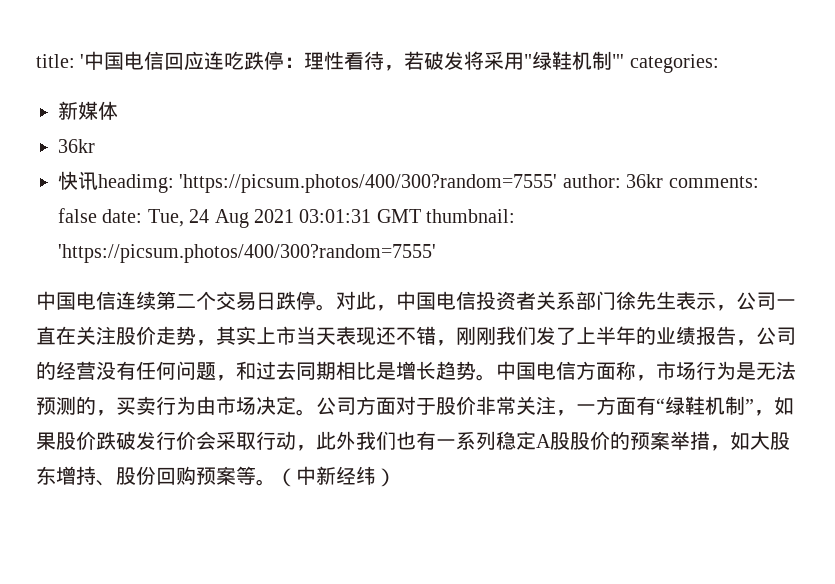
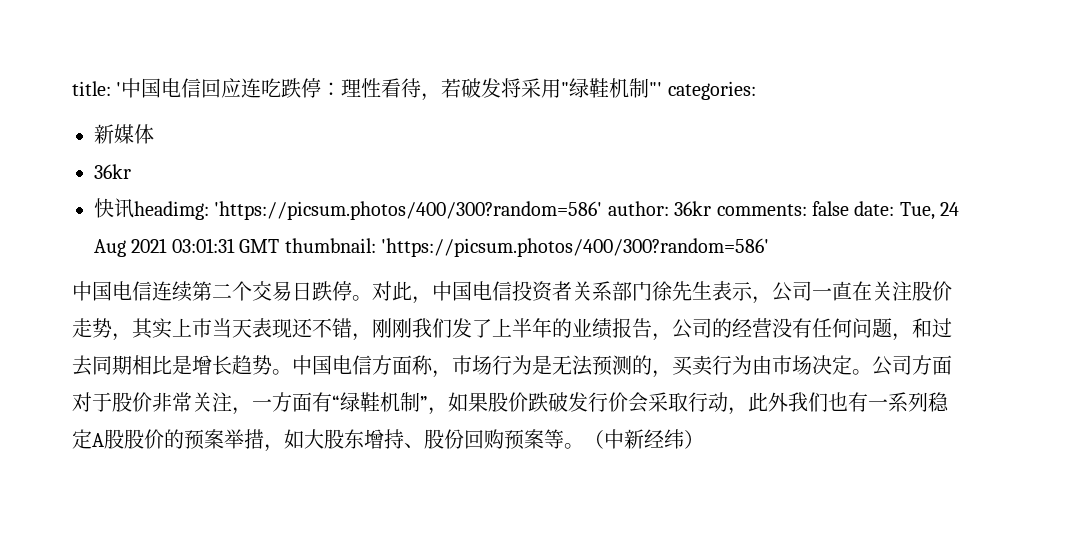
- 快讯headimg: 'https://picsum.photos/400/300?random=7555' author: 36kr comments: false date: Tue, 24 Aug 2021 03:01:31 GMT thumbnail: 'https://picsum.photos/400/300?random=7555'
+ 快讯headimg: 'https://picsum.photos/400/300?random=586' author: 36kr comments: false date: Tue, 24 Aug 2021 03:01:31 GMT thumbnail: 'https://picsum.photos/400/300?random=586'

